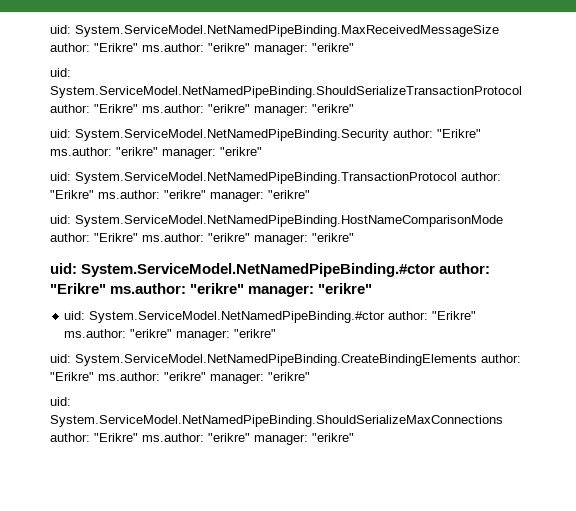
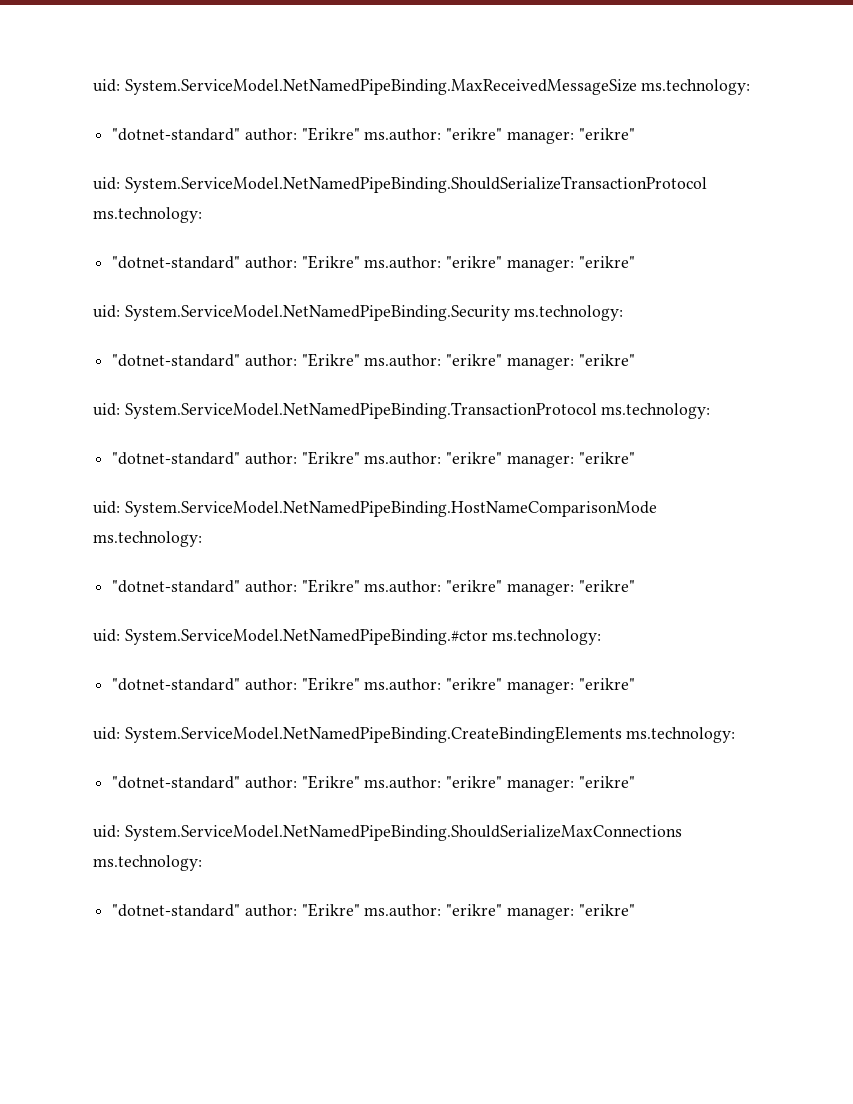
- uid: System.ServiceModel.NetNamedPipeBinding.MaxReceivedMessageSize author: "Erikre" ms.author: "erikre" manager: "erikre"
+ uid: System.ServiceModel.NetNamedPipeBinding.MaxReceivedMessageSize ms.technology:
+ "dotnet-standard" author: "Erikre" ms.author: "erikre" manager: "erikre"
- uid: System.ServiceModel.NetNamedPipeBinding.ShouldSerializeTransactionProtocol author: "Erikre" ms.author: "erikre" manager: "erikre"
+ uid: System.ServiceModel.NetNamedPipeBinding.ShouldSerializeTransactionProtocol ms.technology:
+ "dotnet-standard" author: "Erikre" ms.author: "erikre" manager: "erikre"
- uid: System.ServiceModel.NetNamedPipeBinding.Security author: "Erikre" ms.author: "erikre" manager: "erikre"
+ uid: System.ServiceModel.NetNamedPipeBinding.Security ms.technology:
+ "dotnet-standard" author: "Erikre" ms.author: "erikre" manager: "erikre"
- uid: System.ServiceModel.NetNamedPipeBinding.TransactionProtocol author: "Erikre" ms.author: "erikre" manager: "erikre"
+ uid: System.ServiceModel.NetNamedPipeBinding.TransactionProtocol ms.technology:
+ "dotnet-standard" author: "Erikre" ms.author: "erikre" manager: "erikre"
- uid: System.ServiceModel.NetNamedPipeBinding.HostNameComparisonMode author: "Erikre" ms.author: "erikre" manager: "erikre"
- uid: System.ServiceModel.NetNamedPipeBinding.#ctor author: "Erikre" ms.author: "erikre" manager: "erikre"
- uid: System.ServiceModel.NetNamedPipeBinding.#ctor author: "Erikre" ms.author: "erikre" manager: "erikre"
+ uid: System.ServiceModel.NetNamedPipeBinding.HostNameComparisonMode ms.technology:
+ "dotnet-standard" author: "Erikre" ms.author: "erikre" manager: "erikre"
+ uid: System.ServiceModel.NetNamedPipeBinding.#ctor ms.technology:
+ "dotnet-standard" author: "Erikre" ms.author: "erikre" manager: "erikre"
- uid: System.ServiceModel.NetNamedPipeBinding.CreateBindingElements author: "Erikre" ms.author: "erikre" manager: "erikre"
+ uid: System.ServiceModel.NetNamedPipeBinding.CreateBindingElements ms.technology:
+ "dotnet-standard" author: "Erikre" ms.author: "erikre" manager: "erikre"
- uid: System.ServiceModel.NetNamedPipeBinding.ShouldSerializeMaxConnections author: "Erikre" ms.author: "erikre" manager: "erikre"
+ uid: System.ServiceModel.NetNamedPipeBinding.ShouldSerializeMaxConnections ms.technology:
+ "dotnet-standard" author: "Erikre" ms.author: "erikre" manager: "erikre"

